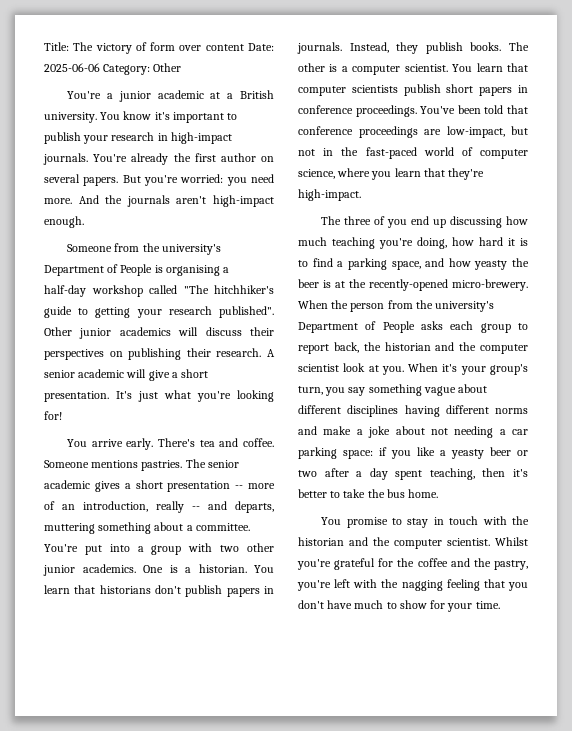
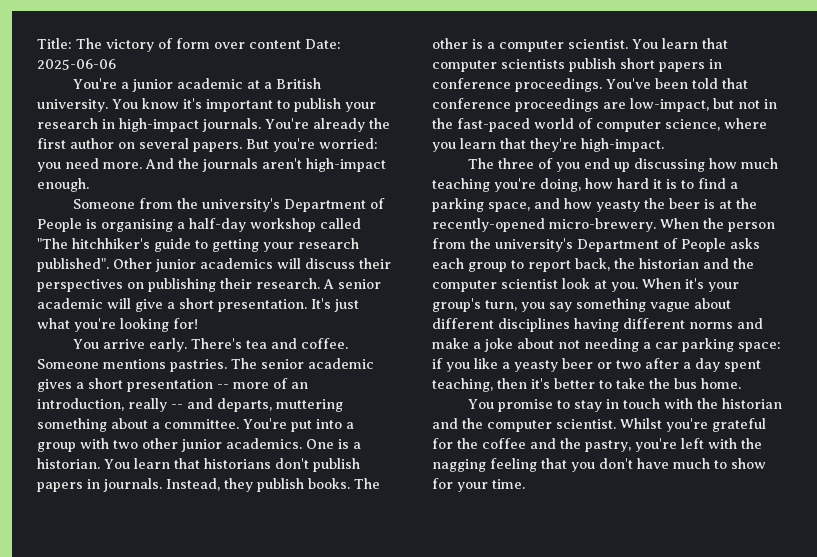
- Title: The victory of form over content Date: 2025-06-06 Category: Other
+ Title: The victory of form over content Date: 2025-06-06

